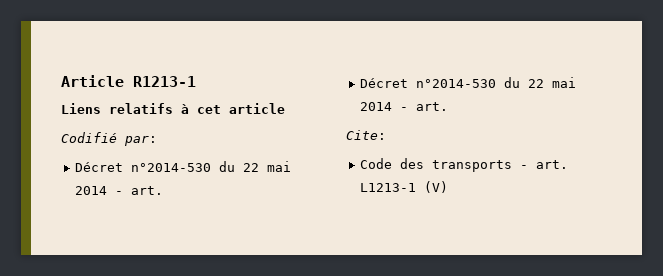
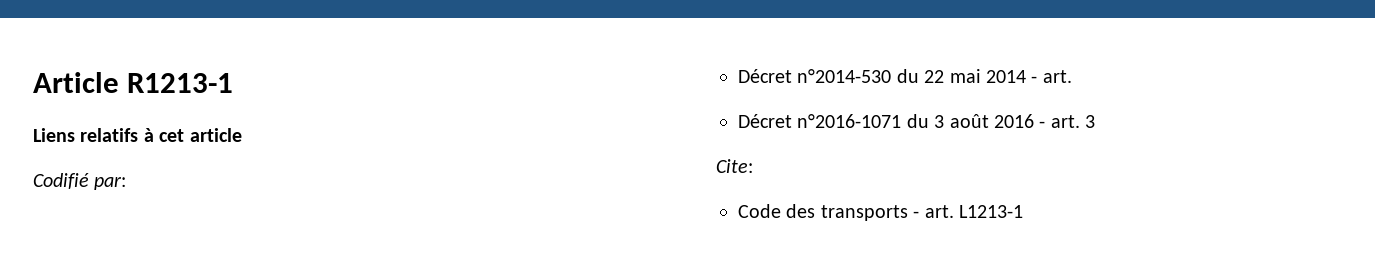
  Codifié par:
  Décret n°2014-530 du 22 mai 2014 - art.
- Décret n°2014-530 du 22 mai 2014 - art.
+ Décret n°2016-1071 du 3 août 2016 - art. 3
- Code des transports - art. L1213-1 (V)
+ Code des transports - art. L1213-1

